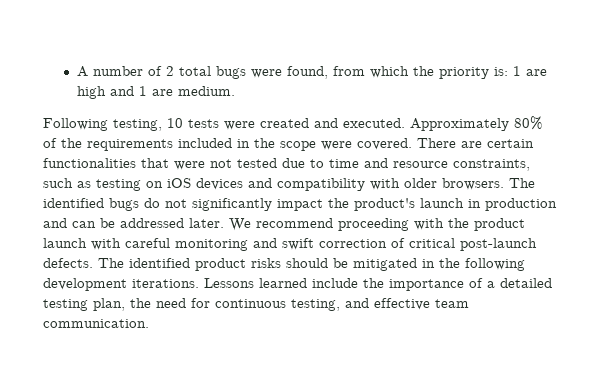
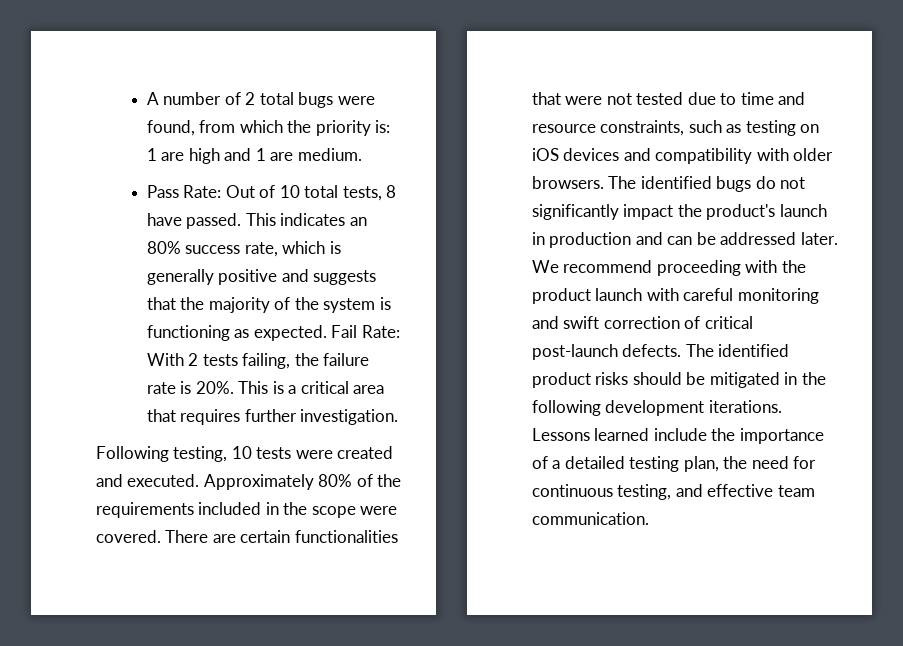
+ Pass Rate: Out of 10 total tests, 8 have passed. This indicates an 80% success rate, which is generally positive and suggests that the majority of the system is functioning as expected. Fail Rate: With 2 tests failing, the failure rate is 20%. This is a critical area that requires further investigation.

